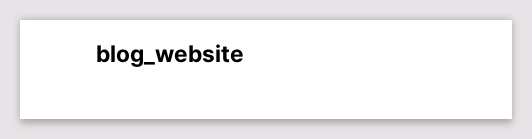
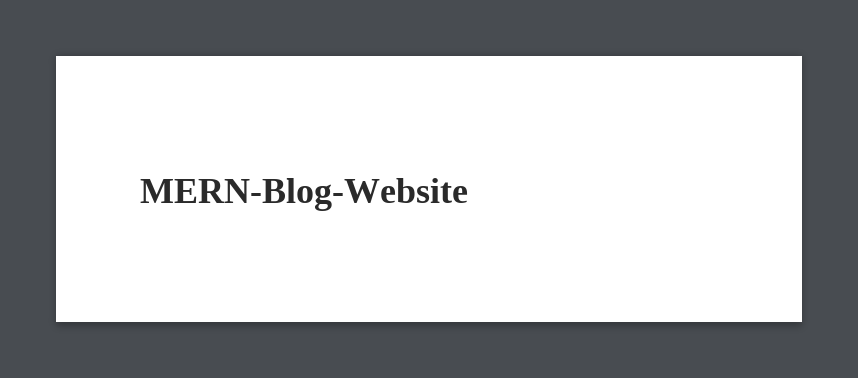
- blog_website
+ MERN-Blog-Website

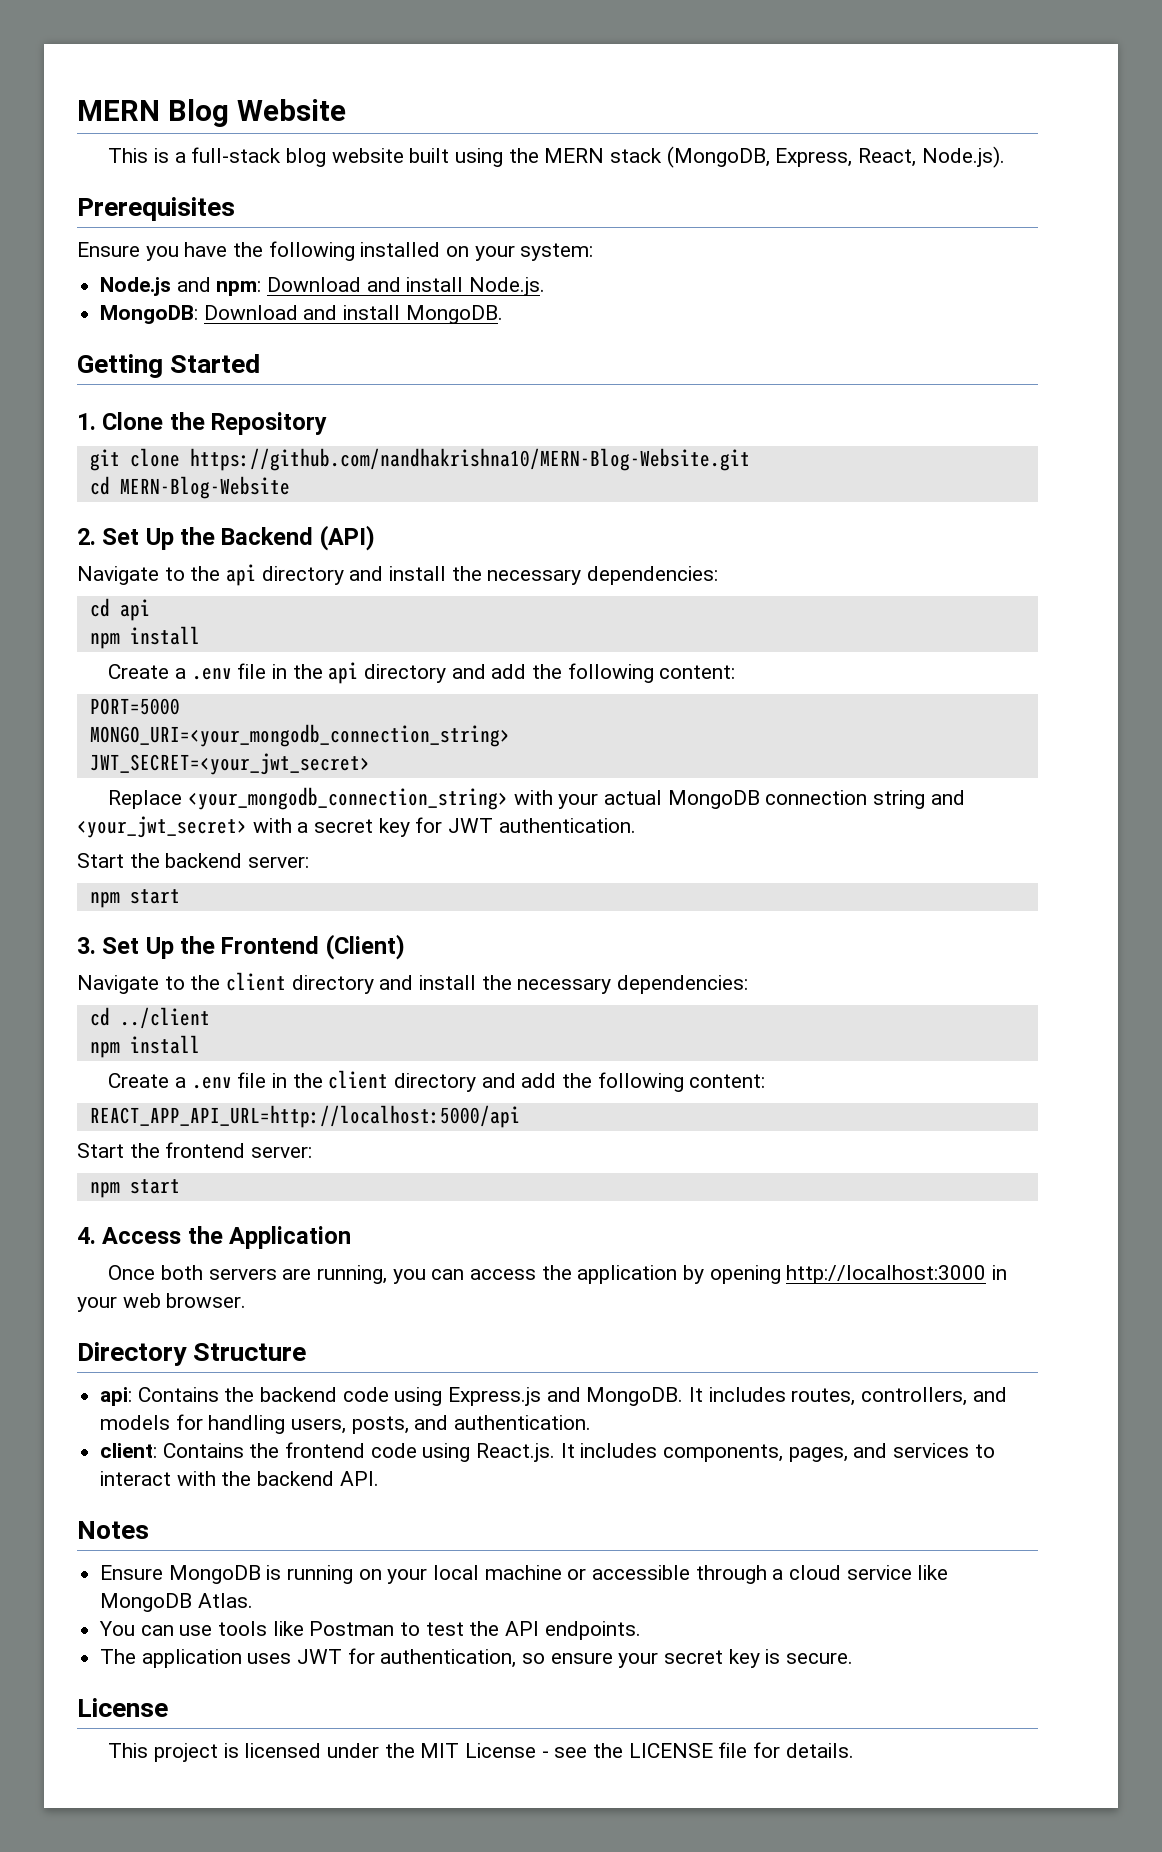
- MERN-Blog-Website
+ MERN Blog Website
+ This is a full-stack blog website built using the MERN stack (MongoDB, Express, React, Node.js).
+ Prerequisites
+ Ensure you have the following installed on your system:
+ Node.js and npm: Download and install Node.js.
+ MongoDB: Download and install MongoDB.
+ Getting Started
+ 1. Clone the Repository
+ git clone https://github.com/nandhakrishna10/MERN-Blog-Website.git
+ cd MERN-Blog-Website
+ 2. Set Up the Backend (API)
+ Navigate to the api directory and install the necessary dependencies:
+ cd api
+ npm install
+ Create a .env file in the api directory and add the following content:
+ PORT=5000
+ MONGO_URI=<your_mongodb_connection_string>
+ JWT_SECRET=<your_jwt_secret>
+ Replace <your_mongodb_connection_string> with your actual MongoDB connection string and <your_jwt_secret> with a secret key for JWT authentication.
+ Start the backend server:
+ npm start
+ 3. Set Up the Frontend (Client)
+ Navigate to the client directory and install the necessary dependencies:
+ cd ../client
+ npm install
+ Create a .env file in the client directory and add the following content:
+ REACT_APP_API_URL=http://localhost:5000/api
+ Start the frontend server:
+ npm start
+ 4. Access the Application
+ Once both servers are running, you can access the application by opening http://localhost:3000 in your web browser.
+ Directory Structure
+ api: Contains the backend code using Express.js and MongoDB. It includes routes, controllers, and models for handling users, posts, and authentication.
+ client: Contains the frontend code using React.js. It includes components, pages, and services to interact with the backend API.
+ Notes
+ Ensure MongoDB is running on your local machine or accessible through a cloud service like MongoDB Atlas.
+ You can use tools like Postman to test the API endpoints.
+ The application uses JWT for authentication, so ensure your secret key is secure.
+ License
+ This project is licensed under the MIT License - see the LICENSE file for details.

